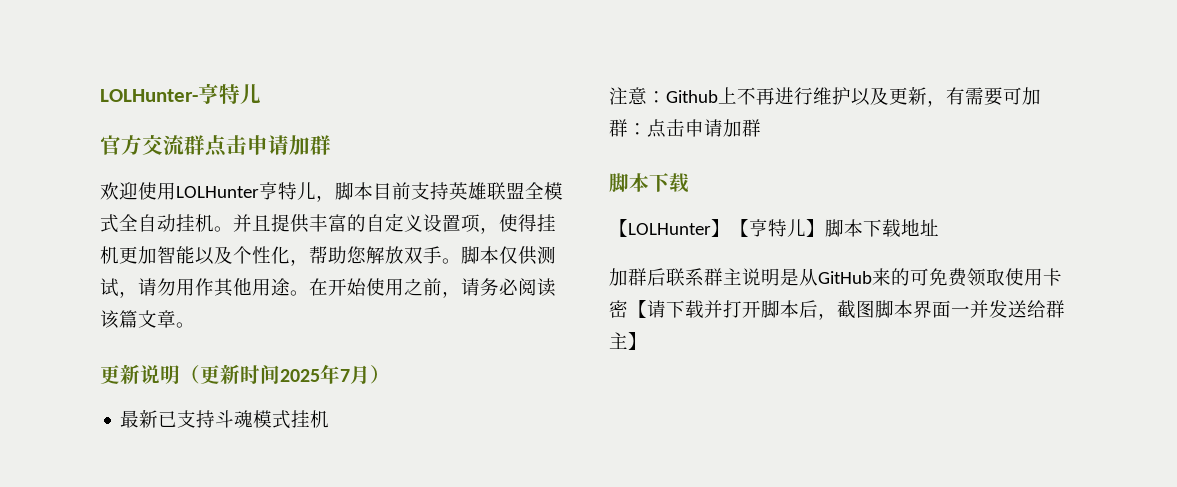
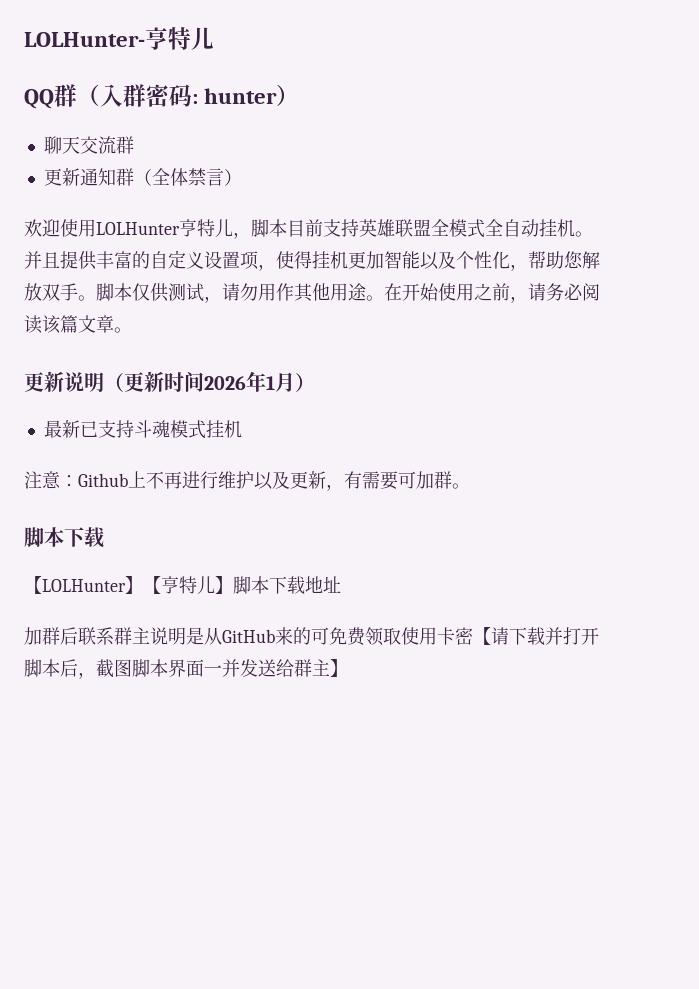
- 官方交流群点击申请加群
+ QQ群（入群密码: hunter）
+ 聊天交流群
+ 更新通知群（全体禁言）
- 更新说明（更新时间2025年7月）
+ 更新说明（更新时间2026年1月）
- 注意：Github上不再进行维护以及更新，有需要可加群：点击申请加群
+ 注意：Github上不再进行维护以及更新，有需要可加群。

